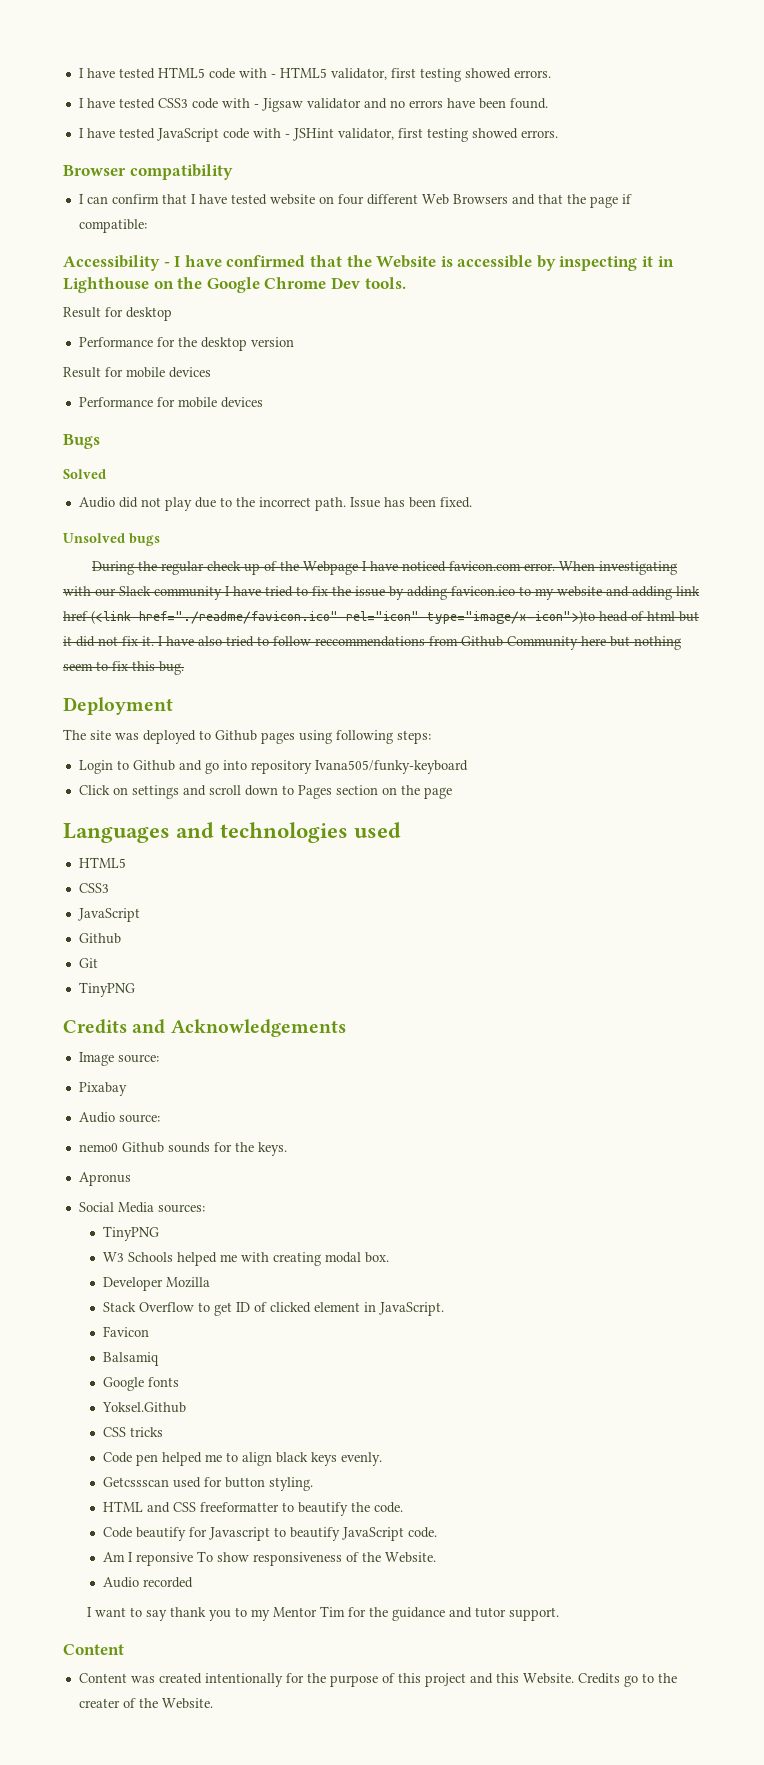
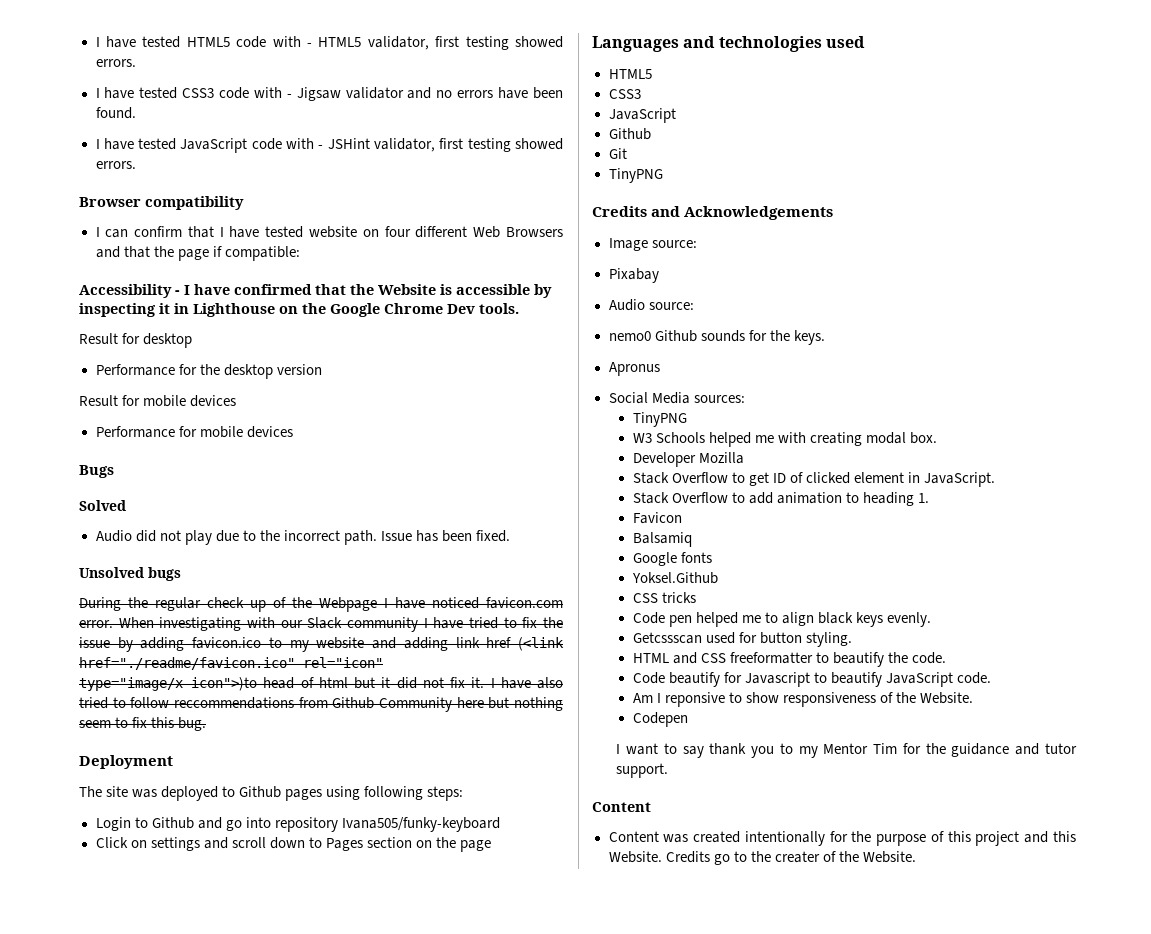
+ Stack Overflow to add animation to heading 1.
- Am I reponsive To show responsiveness of the Website.
+ Am I reponsive to show responsiveness of the Website.
- Audio recorded
+ Codepen

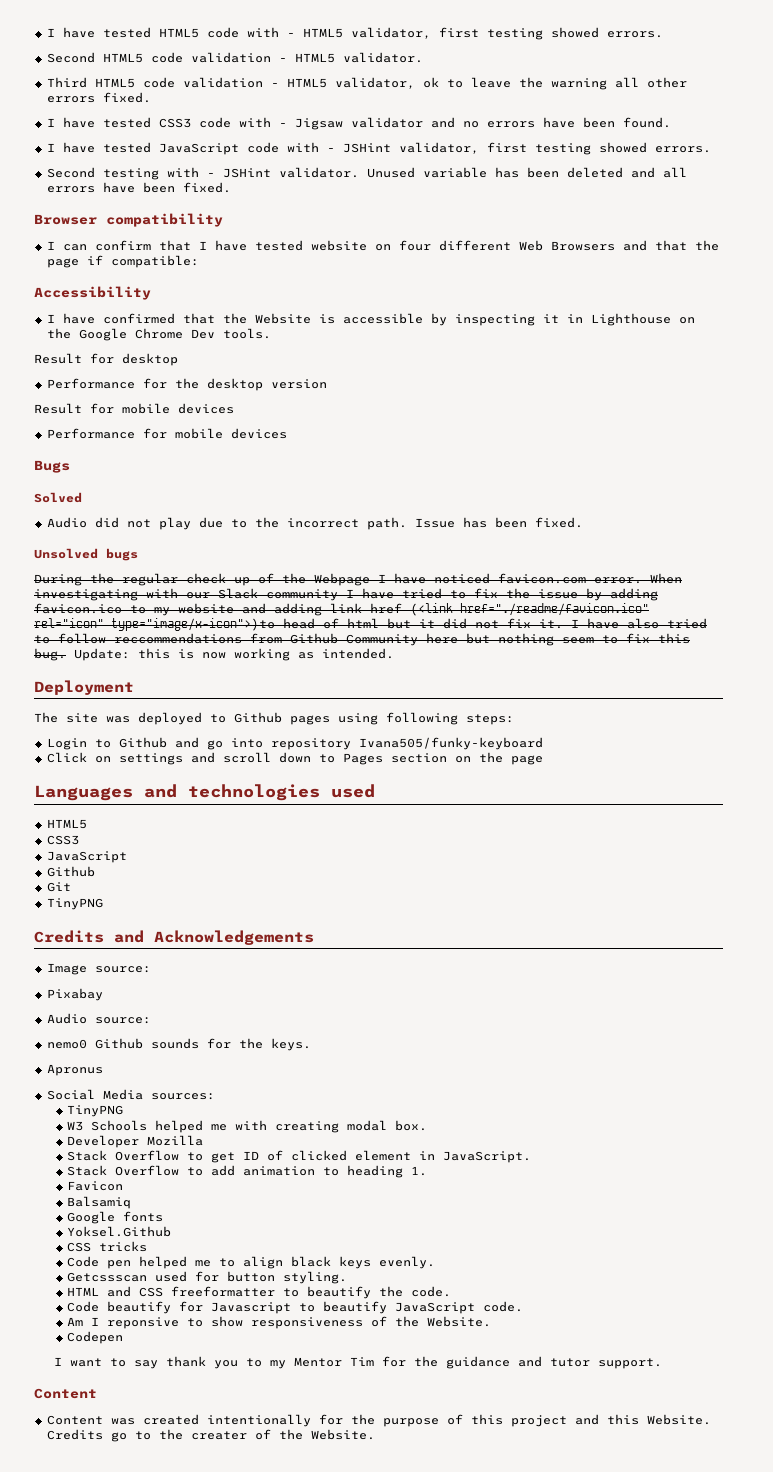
+ Second HTML5 code validation - HTML5 validator.
+ Third HTML5 code validation - HTML5 validator, ok to leave the warning all other errors fixed.
+ Second testing with - JSHint validator. Unused variable has been deleted and all errors have been fixed.
- Accessibility - I have confirmed that the Website is accessible by inspecting it in Lighthouse on the Google Chrome Dev tools.
+ Accessibility
+ I have confirmed that the Website is accessible by inspecting it in Lighthouse on the Google Chrome Dev tools.
+ Update: this is now working as intended.

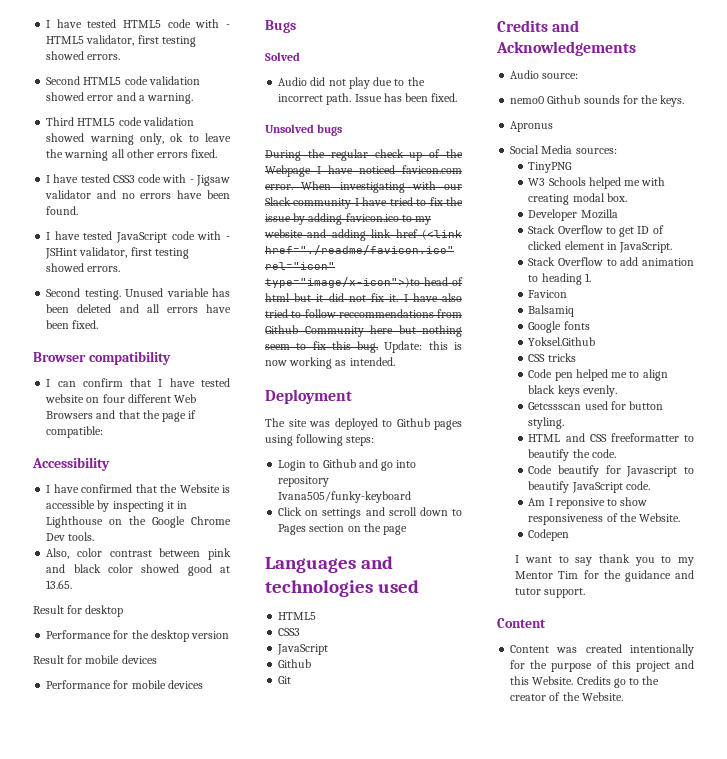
- Second HTML5 code validation - HTML5 validator.
+ Second HTML5 code validation showed error and a warning.
- Third HTML5 code validation - HTML5 validator, ok to leave the warning all other errors fixed.
+ Third HTML5 code validation showed warning only, ok to leave the warning all other errors fixed.
- Second testing with - JSHint validator.
+ Second testing.
+ Also, color contrast between pink and black color showed good at 13.65.
  Git
- TinyPNG
- Image source:
- Pixabay
- Credits go to the creater of the Website.
+ Credits go to the creator of the Website.

